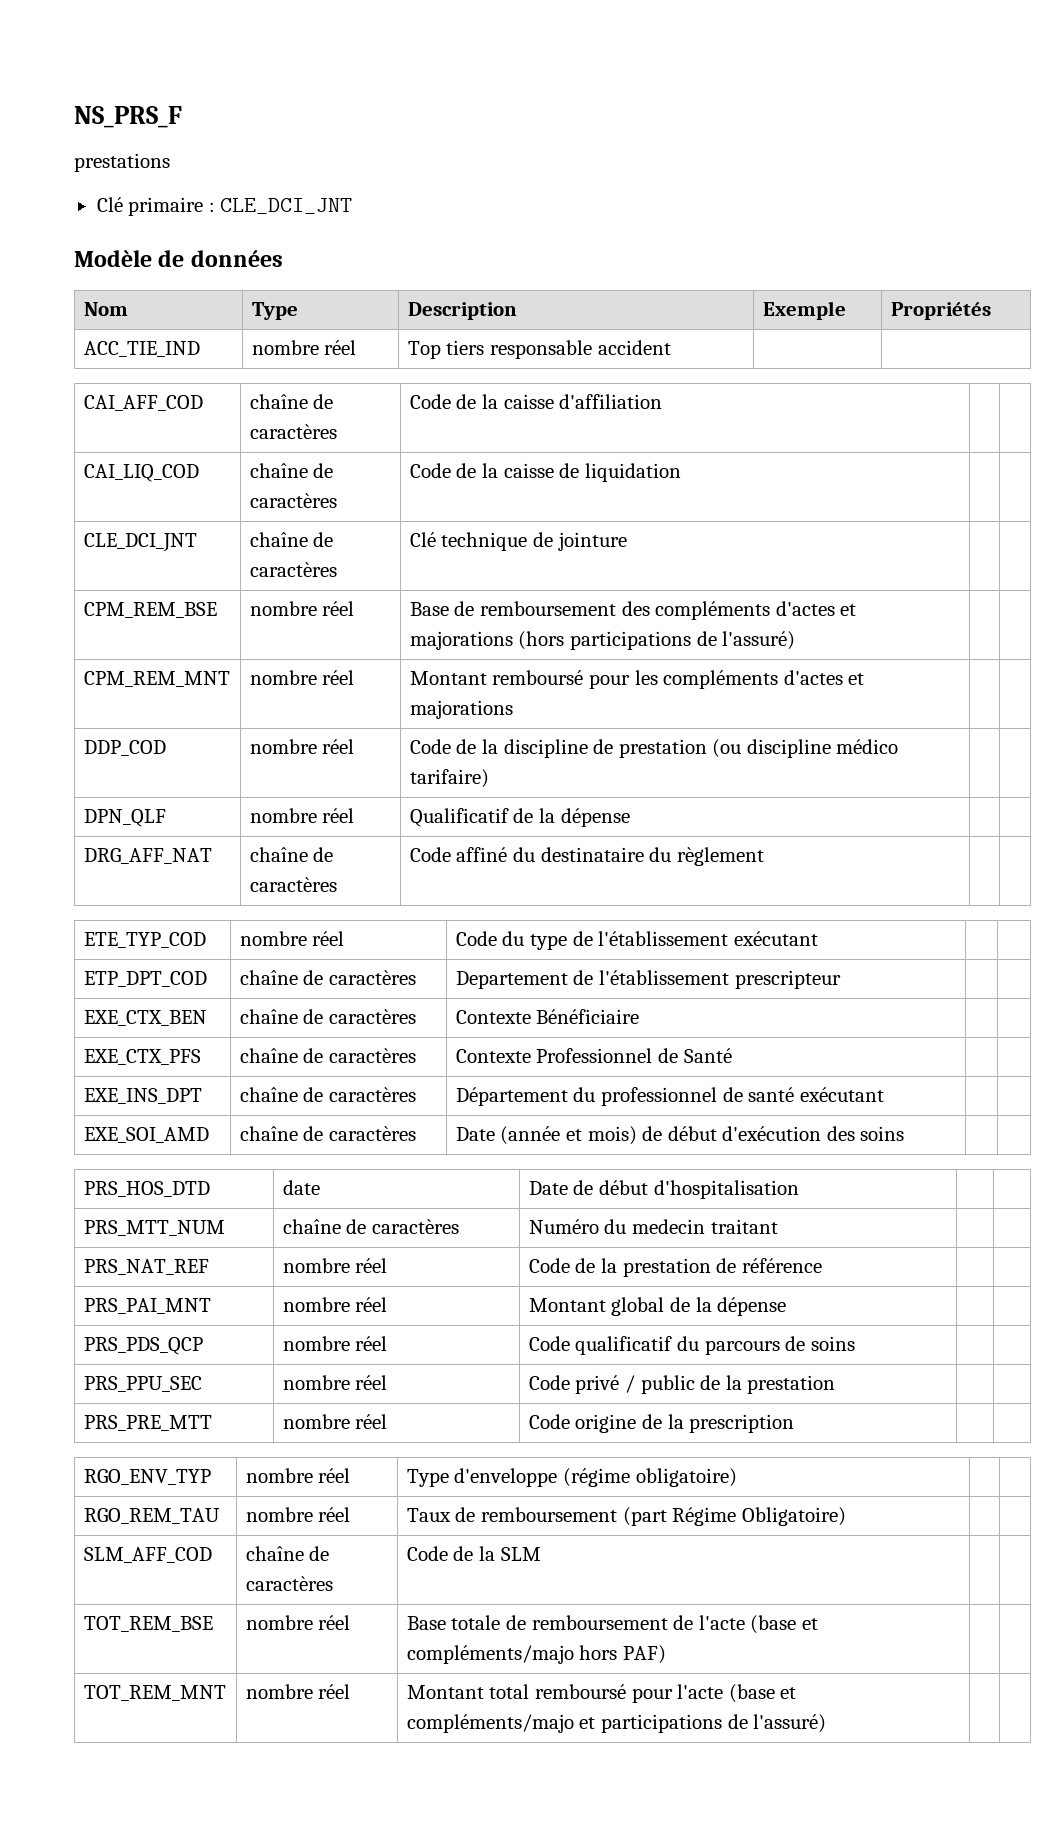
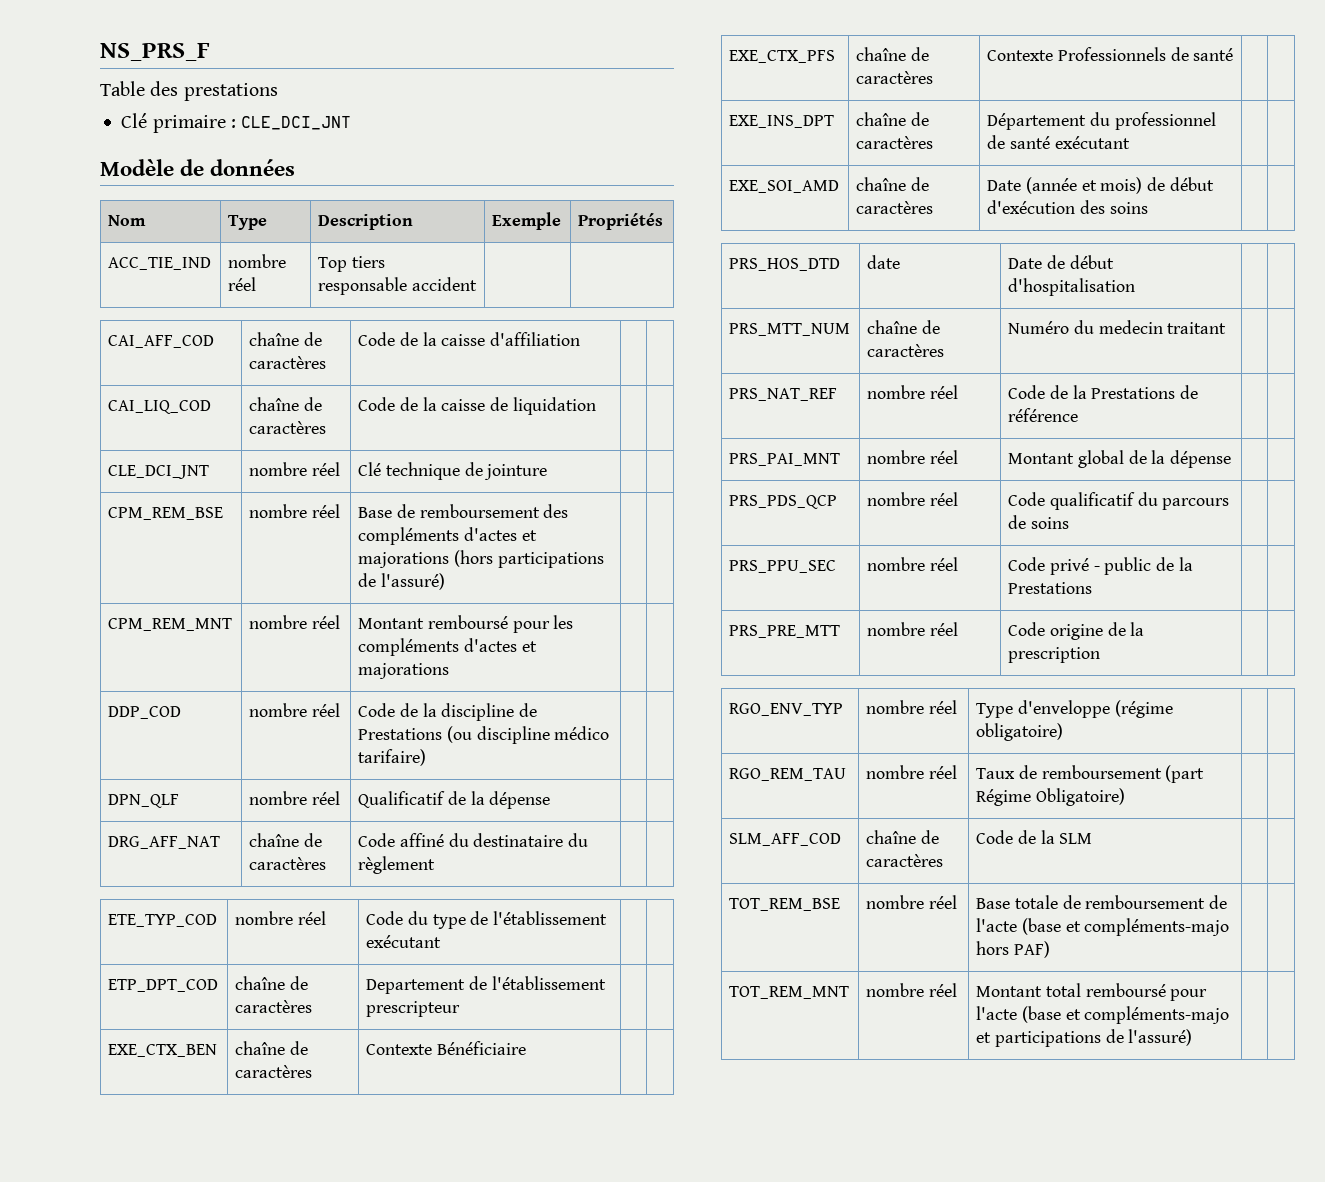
- prestations
+ Table des prestations
- CLE_DCI_JNT | chaîne de caractères | Clé technique de jointure | |
+ CLE_DCI_JNT | nombre réel | Clé technique de jointure | |
- DDP_COD | nombre réel | Code de la discipline de prestation (ou discipline médico tarifaire) | |
+ DDP_COD | nombre réel | Code de la discipline de Prestations (ou discipline médico tarifaire) | |
- EXE_CTX_PFS | chaîne de caractères | Contexte Professionnel de Santé | |
+ EXE_CTX_PFS | chaîne de caractères | Contexte Professionnels de santé | |
- PRS_NAT_REF | nombre réel | Code de la prestation de référence | |
+ PRS_NAT_REF | nombre réel | Code de la Prestations de référence | |
- PRS_PPU_SEC | nombre réel | Code privé / public de la prestation | |
+ PRS_PPU_SEC | nombre réel | Code privé - public de la Prestations | |
- TOT_REM_BSE | nombre réel | Base totale de remboursement de l'acte (base et compléments/majo hors PAF) | |
+ TOT_REM_BSE | nombre réel | Base totale de remboursement de l'acte (base et compléments-majo hors PAF) | |
- TOT_REM_MNT | nombre réel | Montant total remboursé pour l'acte (base et compléments/majo et participations de l'assuré) | |
+ TOT_REM_MNT | nombre réel | Montant total remboursé pour l'acte (base et compléments-majo et participations de l'assuré) | |

